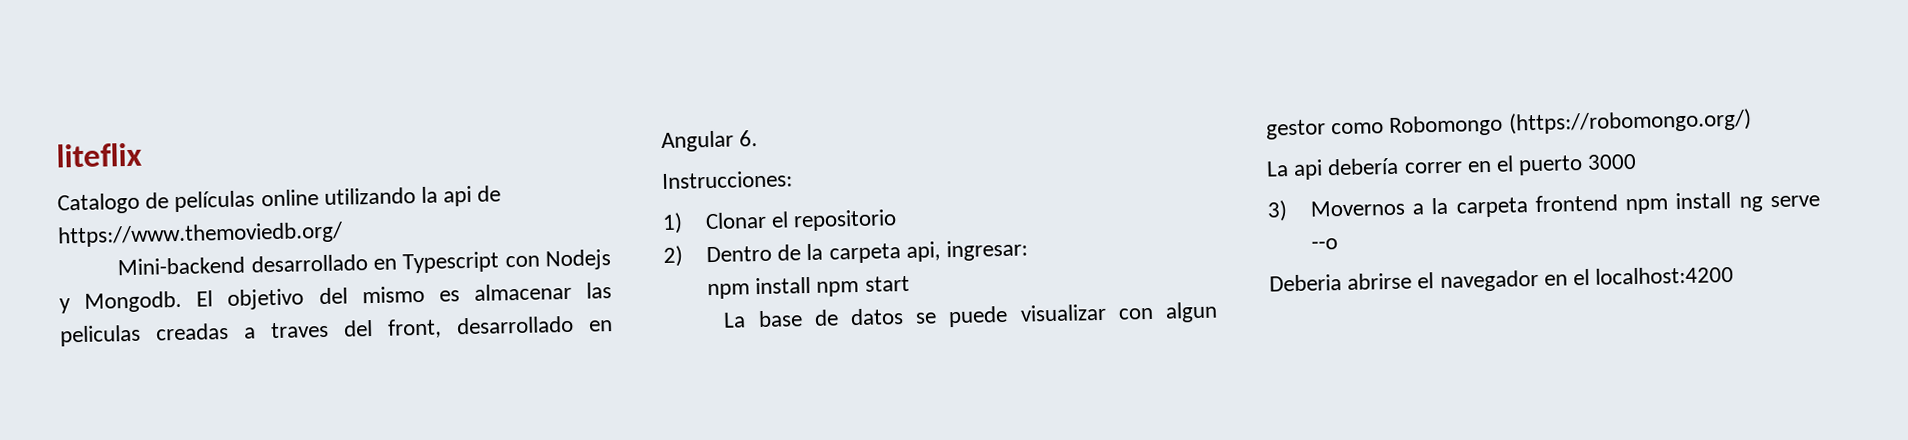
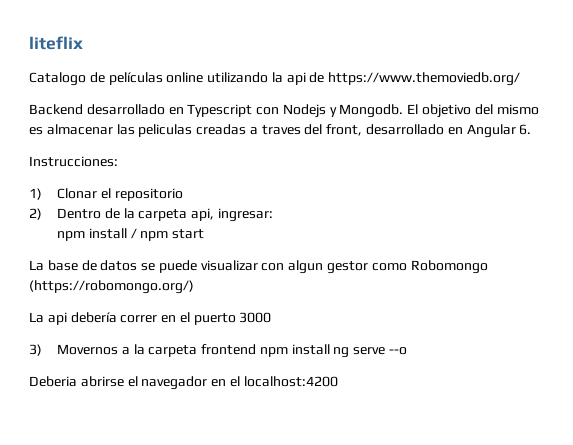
- Mini-backend desarrollado en Typescript con Nodejs y Mongodb.
+ Backend desarrollado en Typescript con Nodejs y Mongodb.
- npm install npm start
+ npm install / npm start

